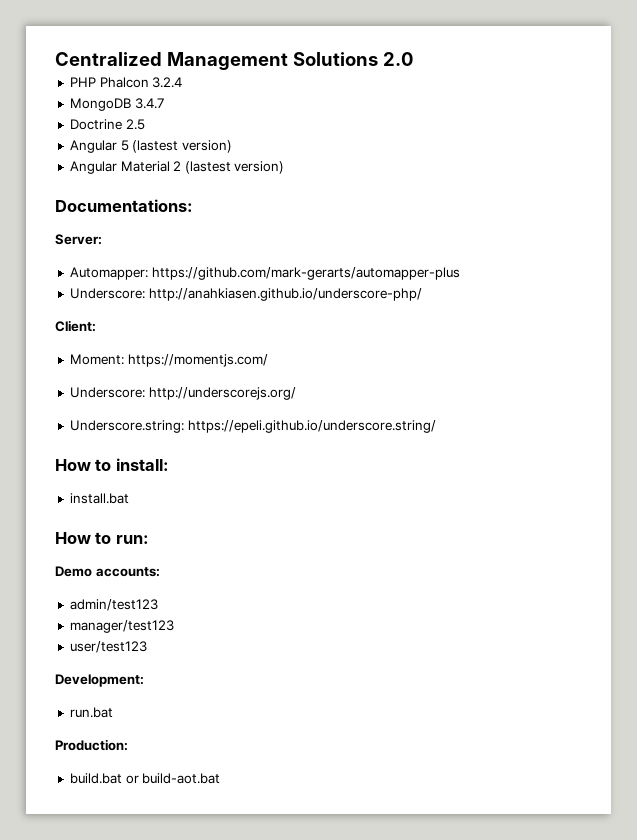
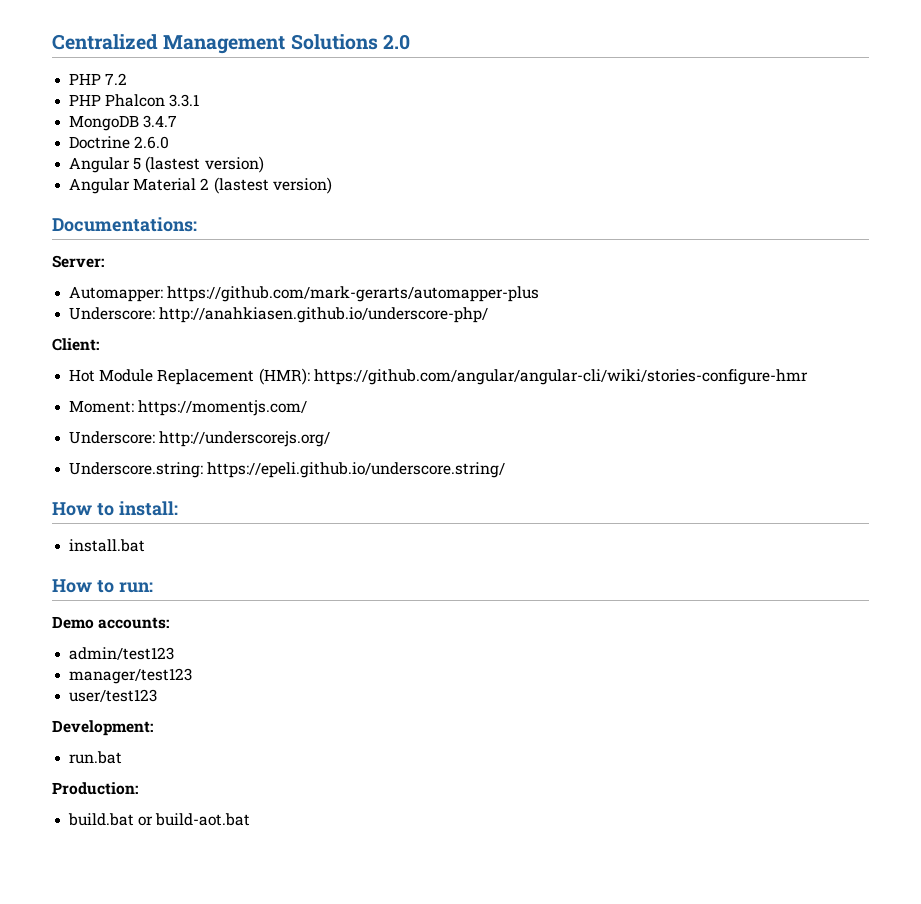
+ PHP 7.2
- PHP Phalcon 3.2.4
+ PHP Phalcon 3.3.1
- Doctrine 2.5
+ Doctrine 2.6.0
+ Hot Module Replacement (HMR): https://github.com/angular/angular-cli/wiki/stories-configure-hmr

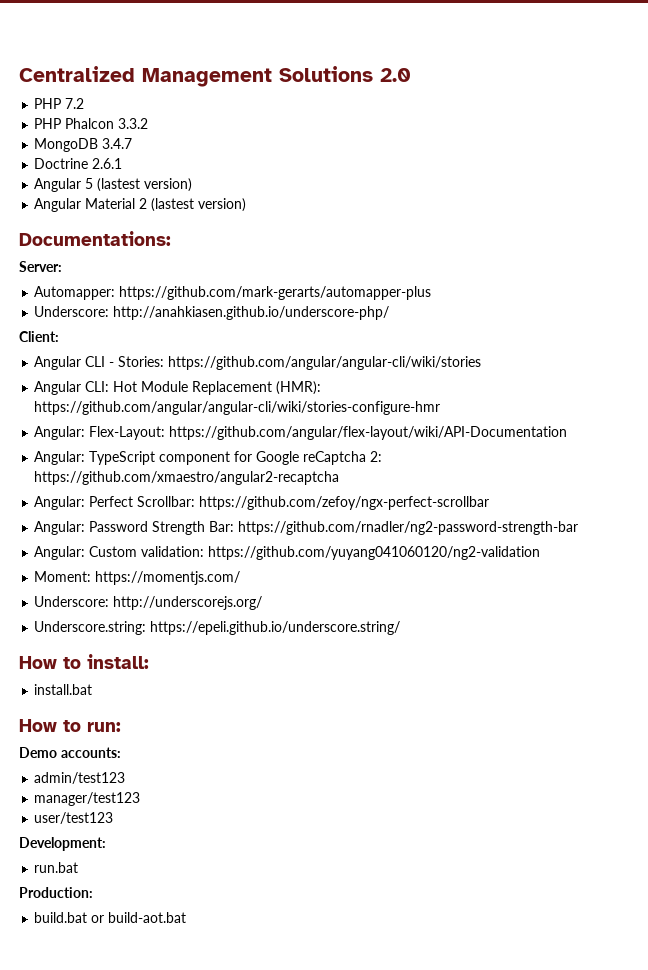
- PHP Phalcon 3.3.1
+ PHP Phalcon 3.3.2
- Doctrine 2.6.0
+ Doctrine 2.6.1
- Hot Module Replacement (HMR): https://github.com/angular/angular-cli/wiki/stories-configure-hmr
+ Angular CLI - Stories: https://github.com/angular/angular-cli/wiki/stories
+ Angular CLI: Hot Module Replacement (HMR): https://github.com/angular/angular-cli/wiki/stories-configure-hmr
+ Angular: Flex-Layout: https://github.com/angular/flex-layout/wiki/API-Documentation
+ Angular: TypeScript component for Google reCaptcha 2: https://github.com/xmaestro/angular2-recaptcha
+ Angular: Perfect Scrollbar: https://github.com/zefoy/ngx-perfect-scrollbar
+ Angular: Password Strength Bar: https://github.com/rnadler/ng2-password-strength-bar
+ Angular: Custom validation: https://github.com/yuyang041060120/ng2-validation

